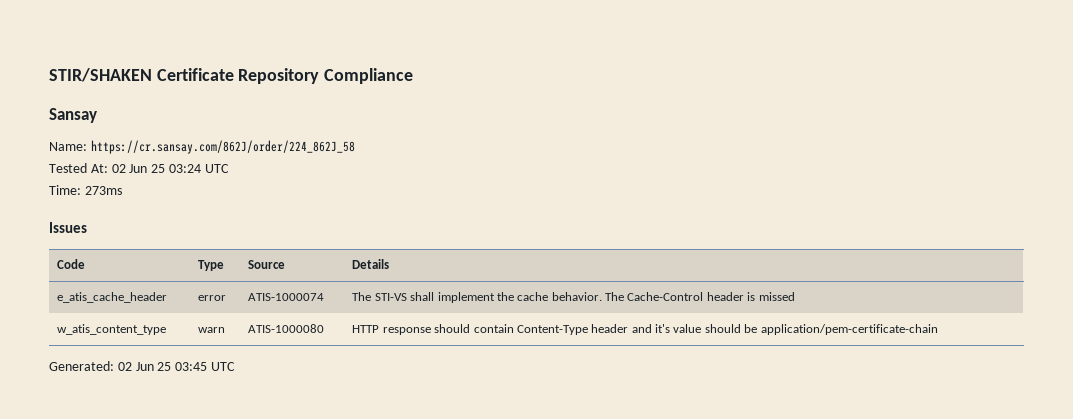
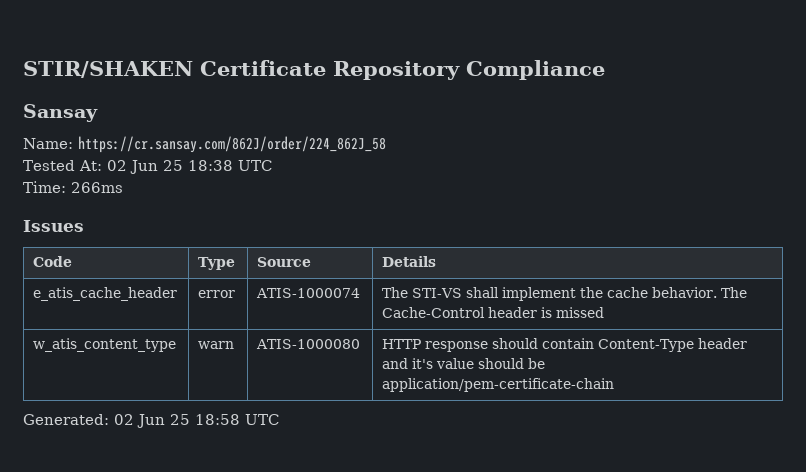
- Tested At: 02 Jun 25 03:24 UTC
+ Tested At: 02 Jun 25 18:38 UTC
- Time: 273ms
+ Time: 266ms
- Generated: 02 Jun 25 03:45 UTC
+ Generated: 02 Jun 25 18:58 UTC

